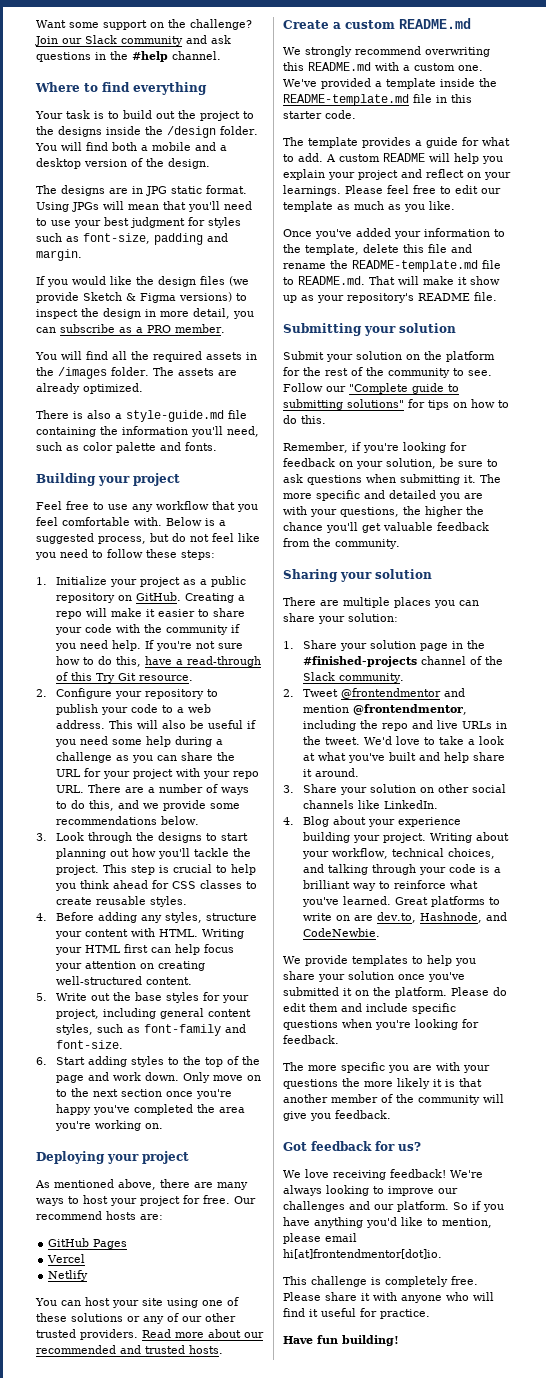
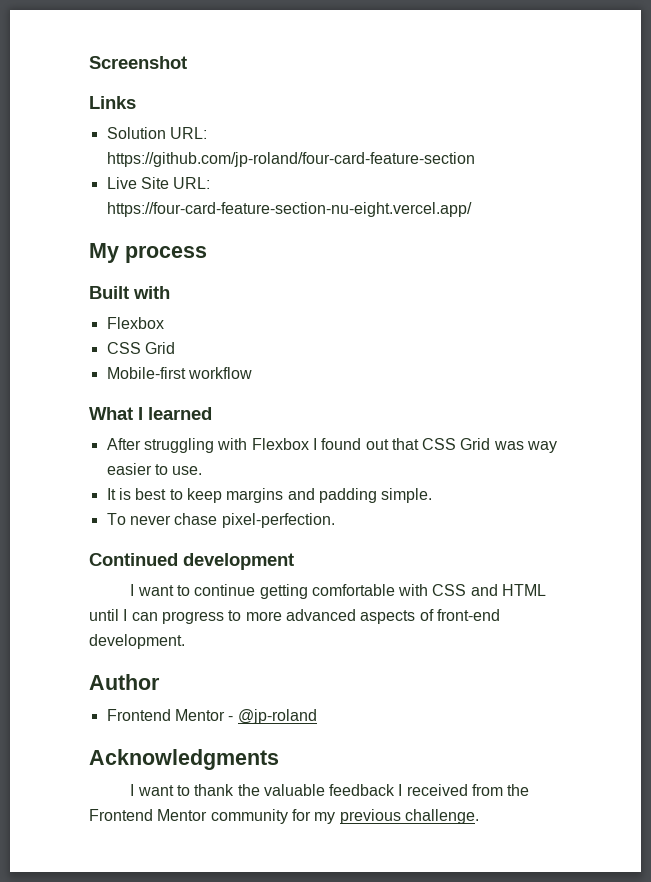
- Want some support on the challenge? Join our Slack community and ask questions in the #help channel.
- Where to find everything
- Your task is to build out the project to the designs inside the /design folder. You will find both a mobile and a desktop version of the design.
- The designs are in JPG static format. Using JPGs will mean that you'll need to use your best judgment for styles such as font-size, padding and margin.
- If you would like the design files (we provide Sketch & Figma versions) to inspect the design in more detail, you can subscribe as a PRO member.
- You will find all the required assets in the /images folder. The assets are already optimized.
- There is also a style-guide.md file containing the information you'll need, such as color palette and fonts.
- Building your project
- Feel free to use any workflow that you feel comfortable with. Below is a suggested process, but do not feel like you need to follow these steps:
- 1. Initialize your project as a public repository on GitHub. Creating a repo will make it easier to share your code with the community if you need help. If you're not sure how to do this, have a read-through of this Try Git resource.
- 2. Configure your repository to publish your code to a web address. This will also be useful if you need some help during a challenge as you can share the URL for your project with your repo URL. There are a number of ways to do this, and we provide some recommendations below.
- 3. Look through the designs to start planning out how you'll tackle the project. This step is crucial to help you think ahead for CSS classes to create reusable styles.
- 4. Before adding any styles, structure your content with HTML. Writing your HTML first can help focus your attention on creating well-structured content.
- 5. Write out the base styles for your project, including general content styles, such as font-family and font-size.
- 6. Start adding styles to the top of the page and work down. Only move on to the next section once you're happy you've completed the area you're working on.
- Deploying your project
- As mentioned above, there are many ways to host your project for free. Our recommend hosts are:
- GitHub Pages
- Vercel
- Netlify
- You can host your site using one of these solutions or any of our other trusted providers. Read more about our recommended and trusted hosts.
- Create a custom README.md
- We strongly recommend overwriting this README.md with a custom one. We've provided a template inside the README-template.md file in this starter code.
- The template provides a guide for what to add. A custom README will help you explain your project and reflect on your learnings. Please feel free to edit our template as much as you like.
- Once you've added your information to the template, delete this file and rename the README-template.md file to README.md. That will make it show up as your repository's README file.
- Submitting your solution
- Submit your solution on the platform for the rest of the community to see. Follow our "Complete guide to submitting solutions" for tips on how to do this.
- Remember, if you're looking for feedback on your solution, be sure to ask questions when submitting it. The more specific and detailed you are with your questions, the higher the chance you'll get valuable feedback from the community.
- Sharing your solution
- There are multiple places you can share your solution:
- 1. Share your solution page in the #finished-projects channel of the Slack community.
- 2. Tweet @frontendmentor and mention @frontendmentor, including the repo and live URLs in the tweet. We'd love to take a look at what you've built and help share it around.
- 3. Share your solution on other social channels like LinkedIn.
- 4. Blog about your experience building your project. Writing about your workflow, technical choices, and talking through your code is a brilliant way to reinforce what you've learned. Great platforms to write on are dev.to, Hashnode, and CodeNewbie.
- We provide templates to help you share your solution once you've submitted it on the platform. Please do edit them and include specific questions when you're looking for feedback.
- The more specific you are with your questions the more likely it is that another member of the community will give you feedback.
- Got feedback for us?
- We love receiving feedback! We're always looking to improve our challenges and our platform. So if you have anything you'd like to mention, please email hi[at]frontendmentor[dot]io.
- This challenge is completely free. Please share it with anyone who will find it useful for practice.
- Have fun building!
+ Screenshot
+ Links
+ Solution URL: https://github.com/jp-roland/four-card-feature-section
+ Live Site URL: https://four-card-feature-section-nu-eight.vercel.app/
+ My process
+ Built with
+ Flexbox
+ CSS Grid
+ Mobile-first workflow
+ What I learned
+ After struggling with Flexbox I found out that CSS Grid was way easier to use.
+ It is best to keep margins and padding simple.
+ To never chase pixel-perfection.
+ Continued development
+ I want to continue getting comfortable with CSS and HTML until I can progress to more advanced aspects of front-end development.
+ Author
+ Frontend Mentor - @jp-roland
+ Acknowledgments
+ I want to thank the valuable feedback I received from the Frontend Mentor community for my previous challenge.

